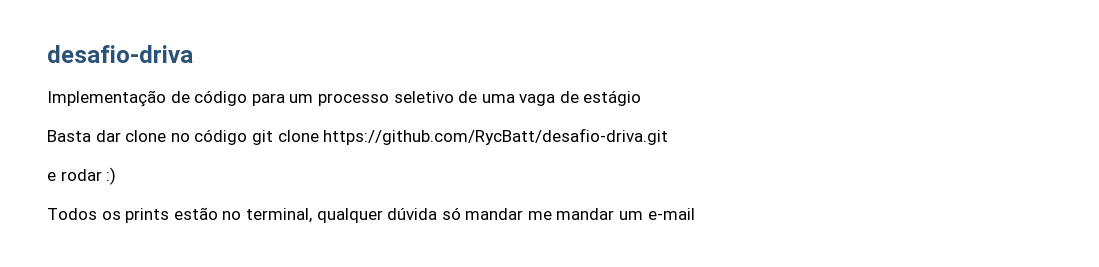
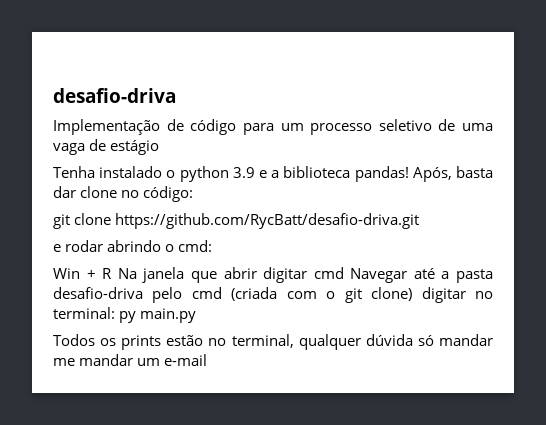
- Basta dar clone no código git clone https://github.com/RycBatt/desafio-driva.git
+ Tenha instalado o python 3.9 e a biblioteca pandas! Após, basta dar clone no código:
+ git clone https://github.com/RycBatt/desafio-driva.git
- e rodar :)
+ e rodar abrindo o cmd:
+ Win + R Na janela que abrir digitar cmd Navegar até a pasta desafio-driva pelo cmd (criada com o git clone) digitar no terminal: py main.py

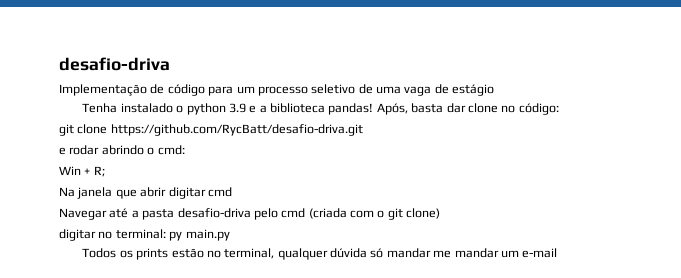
- Win + R Na janela que abrir digitar cmd Navegar até a pasta desafio-driva pelo cmd (criada com o git clone) digitar no terminal: py main.py
+ Win + R;
+ Na janela que abrir digitar cmd
+ Navegar até a pasta desafio-driva pelo cmd (criada com o git clone)
+ digitar no terminal: py main.py

